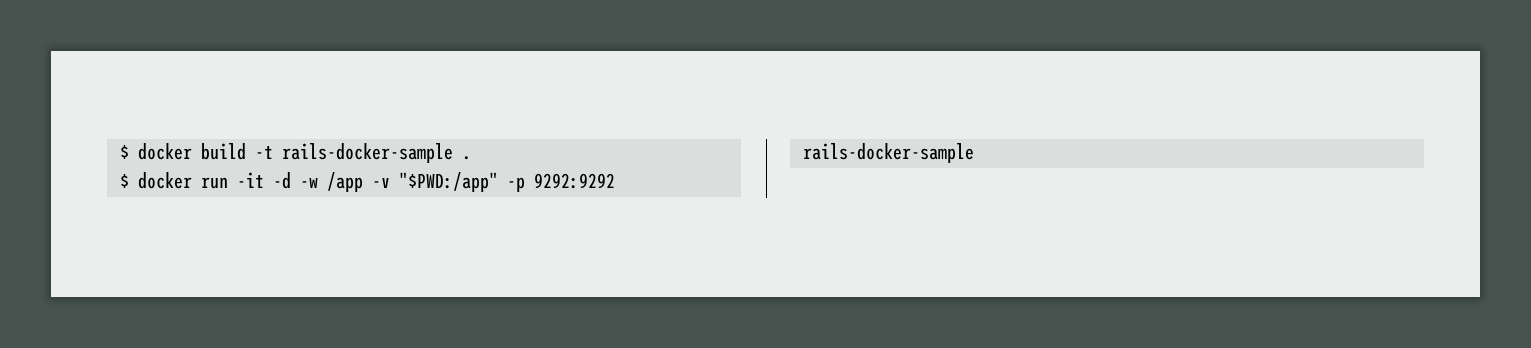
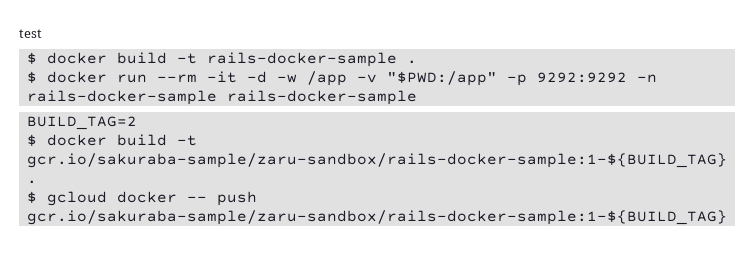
+ test
- $ docker run -it -d -w /app -v "$PWD:/app" -p 9292:9292 rails-docker-sample
+ $ docker run --rm -it -d -w /app -v "$PWD:/app" -p 9292:9292 -n rails-docker-sample rails-docker-sample
+ BUILD_TAG=2
+ $ docker build -t gcr.io/sakuraba-sample/zaru-sandbox/rails-docker-sample:1-${BUILD_TAG} .
+ $ gcloud docker -- push gcr.io/sakuraba-sample/zaru-sandbox/rails-docker-sample:1-${BUILD_TAG}

